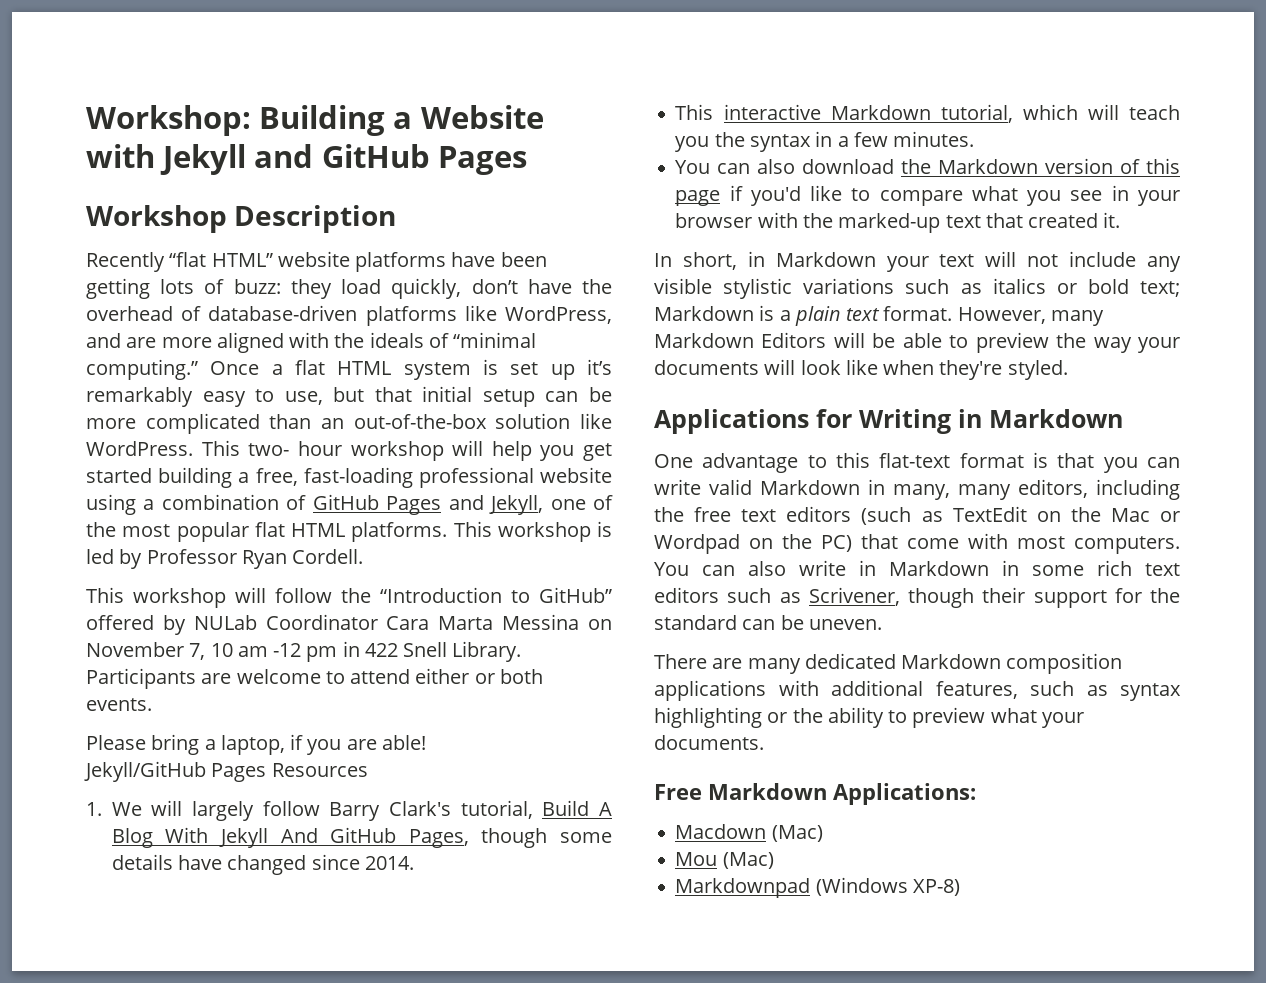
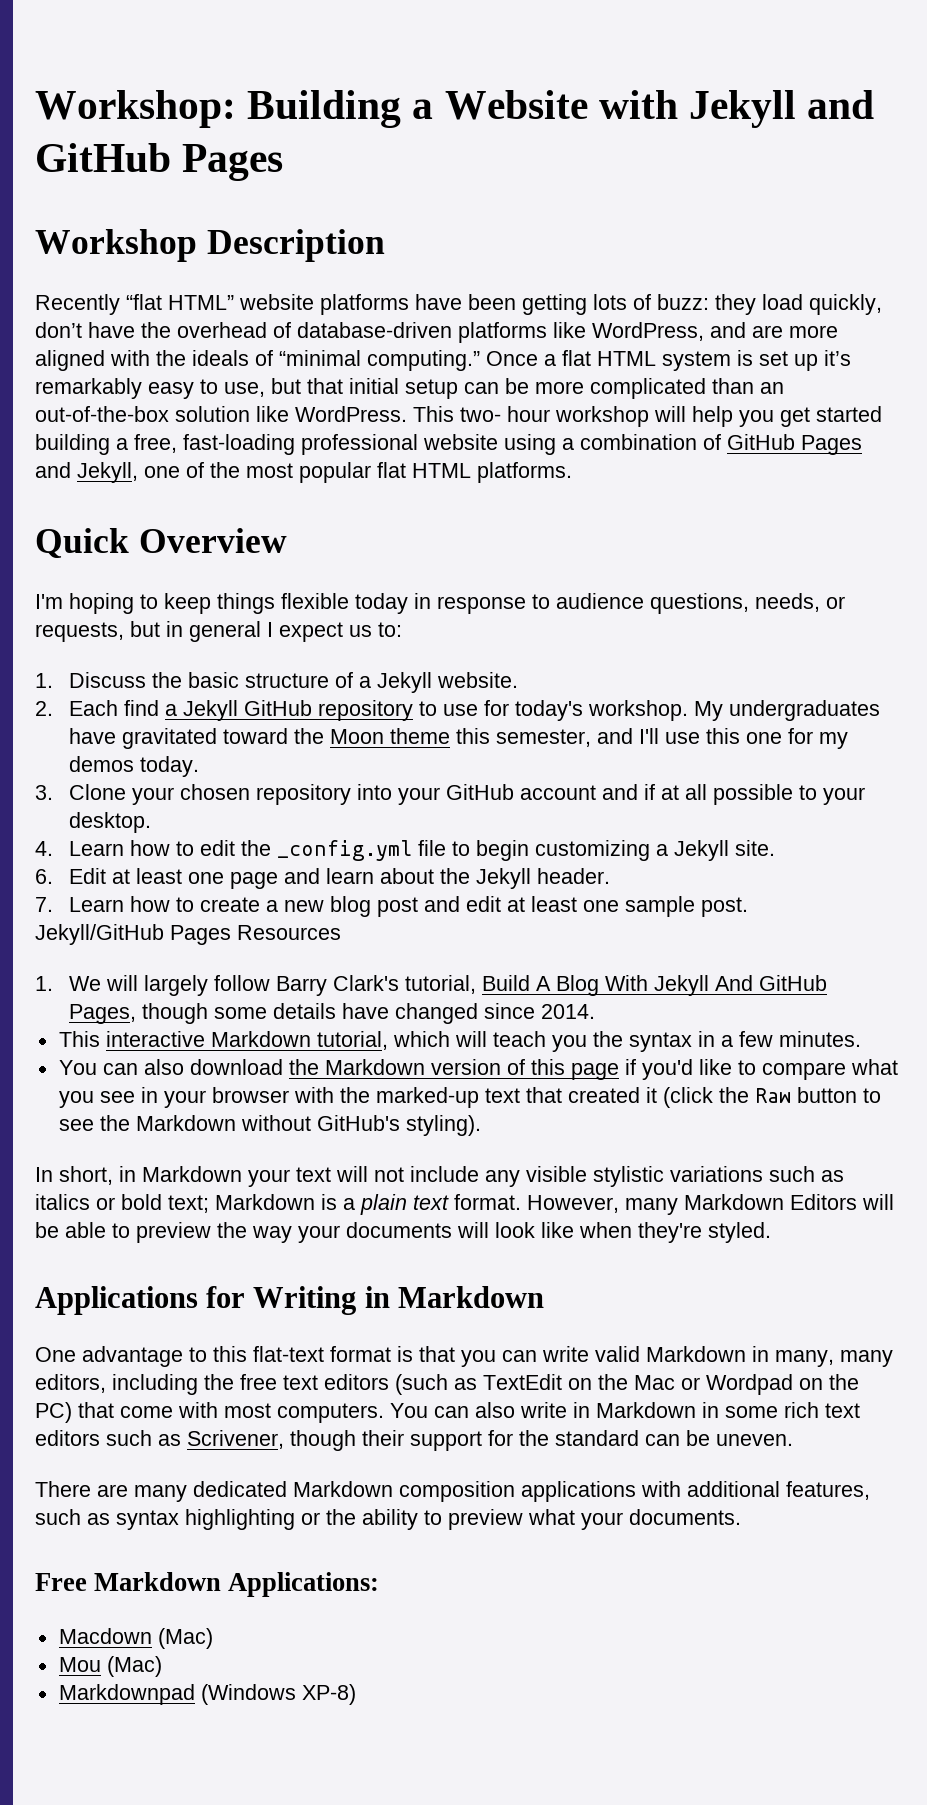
- This two- hour workshop will help you get started building a free, fast-loading professional website using a combination of GitHub Pages and Jekyll, one of the most popular flat HTML platforms. This workshop is led by Professor Ryan Cordell.
- This workshop will follow the “Introduction to GitHub” offered by NULab Coordinator Cara Marta Messina on November 7, 10 am -12 pm in 422 Snell Library. Participants are welcome to attend either or both events.
- Please bring a laptop, if you are able!
+ This two- hour workshop will help you get started building a free, fast-loading professional website using a combination of GitHub Pages and Jekyll, one of the most popular flat HTML platforms.
+ Quick Overview
+ I'm hoping to keep things flexible today in response to audience questions, needs, or requests, but in general I expect us to:
+ 1. Discuss the basic structure of a Jekyll website.
+ 2. Each find a Jekyll GitHub repository to use for today's workshop. My undergraduates have gravitated toward the Moon theme this semester, and I'll use this one for my demos today.
+ 3. Clone your chosen repository into your GitHub account and if at all possible to your desktop.
+ 4. Learn how to edit the _config.yml file to begin customizing a Jekyll site.
+ 6. Edit at least one page and learn about the Jekyll header.
+ 7. Learn how to create a new blog post and edit at least one sample post.
- You can also download the Markdown version of this page if you'd like to compare what you see in your browser with the marked-up text that created it.
+ You can also download the Markdown version of this page if you'd like to compare what you see in your browser with the marked-up text that created it (click the Raw button to see the Markdown without GitHub's styling).

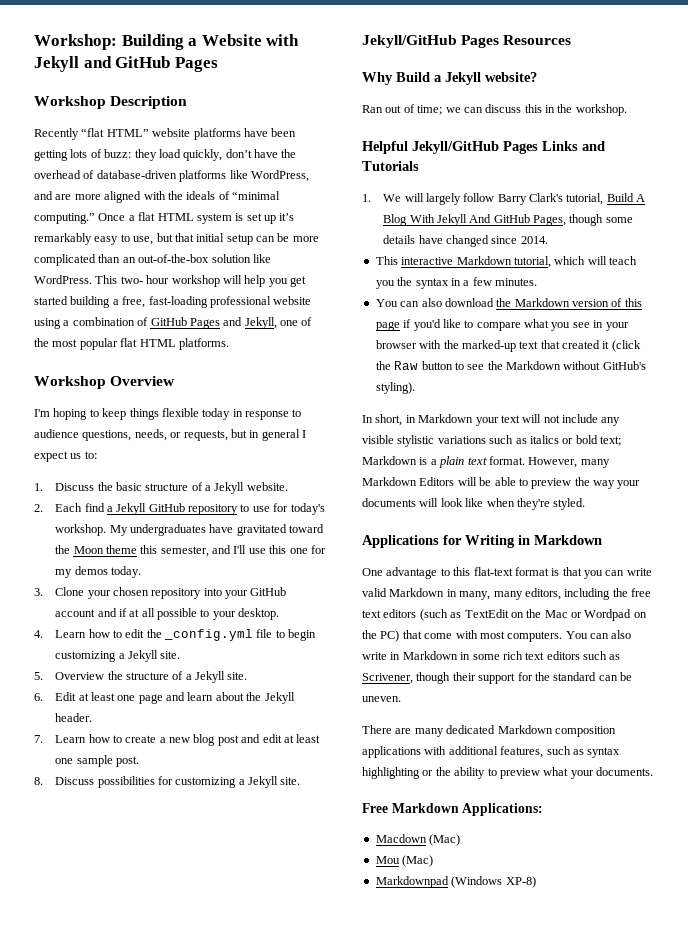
- Quick Overview
+ Workshop Overview
+ 5. Overview the structure of a Jekyll site.
+ 8. Discuss possibilities for customizing a Jekyll site.
  Jekyll/GitHub Pages Resources
+ Why Build a Jekyll website?
+ Ran out of time; we can discuss this in the workshop.
+ Helpful Jekyll/GitHub Pages Links and Tutorials

